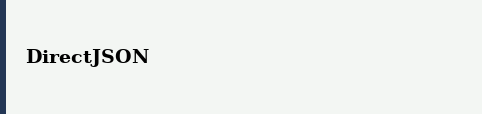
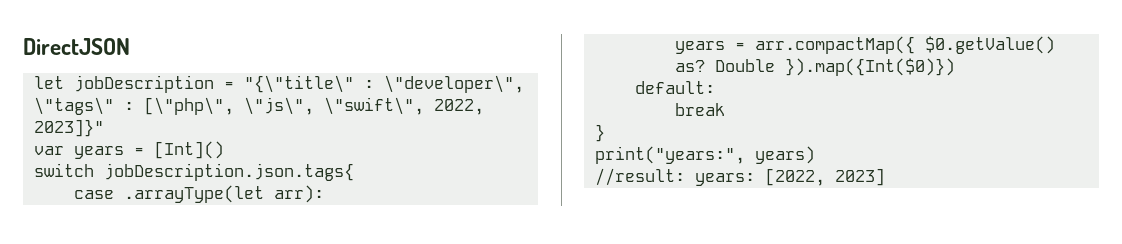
+ let jobDescription = "{\"title\" : \"developer\", \"tags\" : [\"php\", \"js\", \"swift\", 2022, 2023]}"
+ var years = [Int]()
+ switch jobDescription.json.tags{
+ case .arrayType(let arr):
+ years = arr.compactMap({ $0.getValue() as? Double }).map({Int($0)})
+ default:
+ break
+ }
+ print("years:", years)
+ //result: years: [2022, 2023]

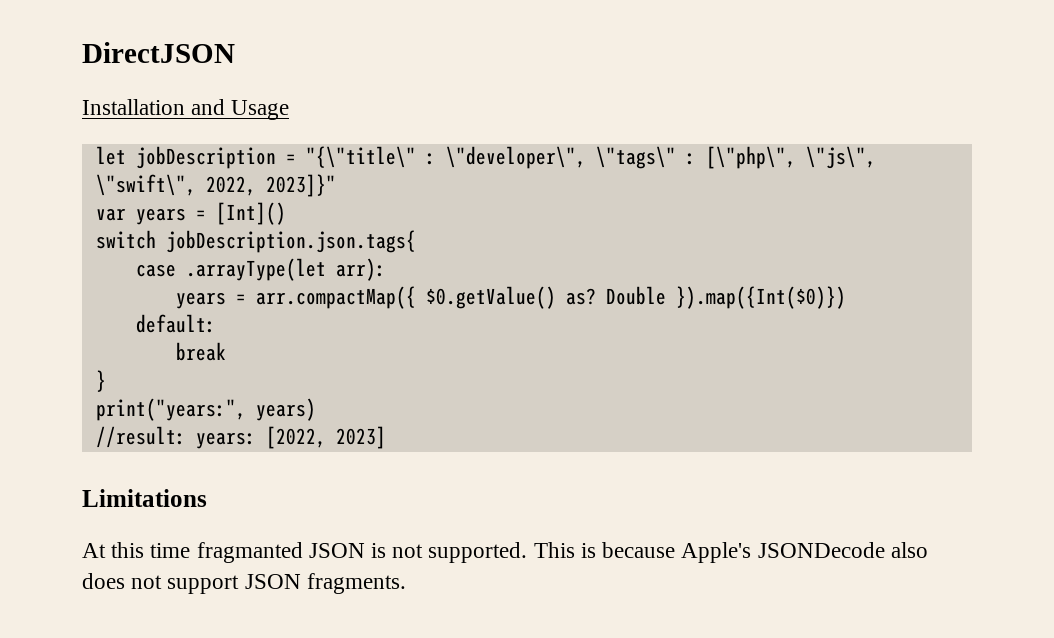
+ Installation and Usage
+ Limitations
+ At this time fragmanted JSON is not supported. This is because Apple's JSONDecode also does not support JSON fragments.

